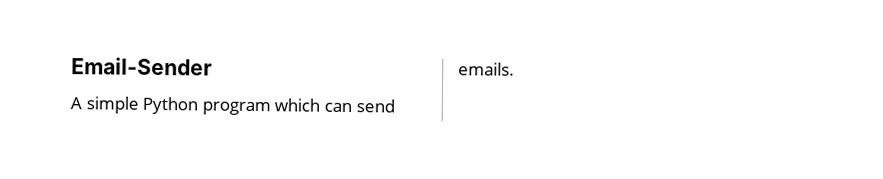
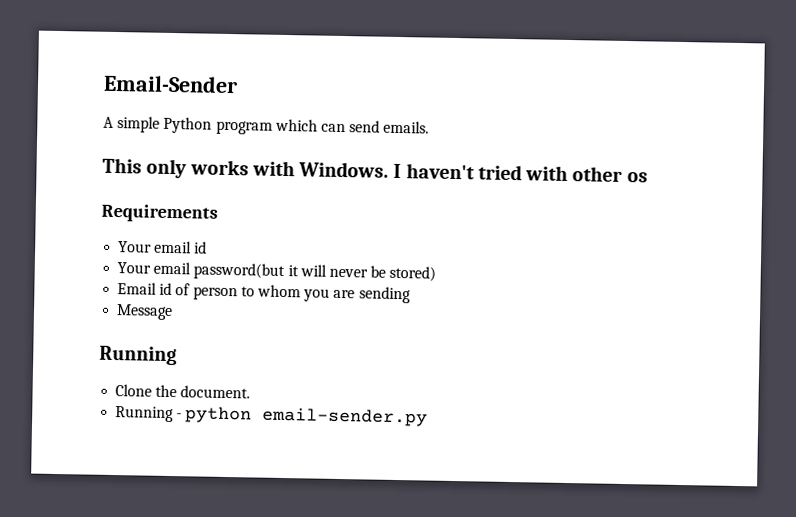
+ This only works with Windows. I haven't tried with other os
+ Requirements
+ Your email id
+ Your email password(but it will never be stored)
+ Email id of person to whom you are sending
+ Message
+ Running
+ Clone the document.
+ Running - python email-sender.py

